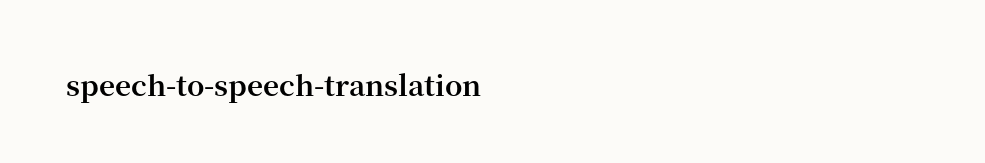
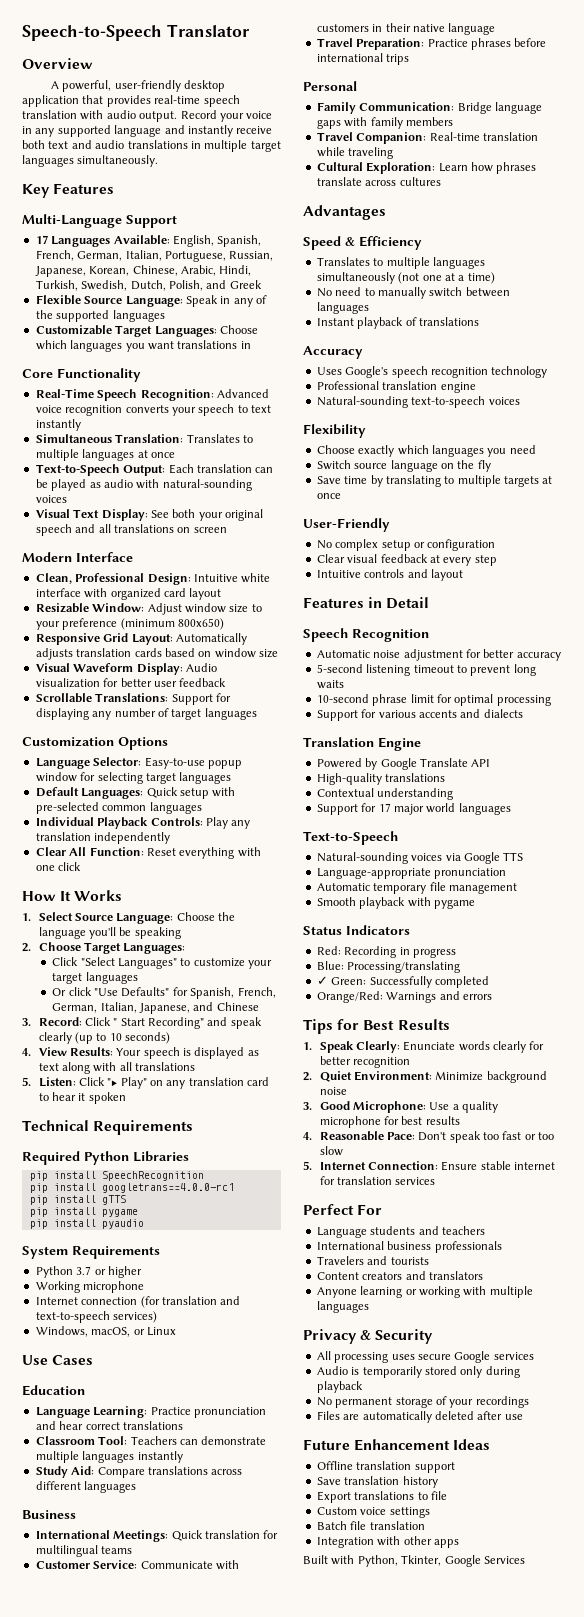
- speech-to-speech-translation
+ Speech-to-Speech Translator
+ Overview
+ A powerful, user-friendly desktop application that provides real-time speech translation with audio output. Record your voice in any supported language and instantly receive both text and audio translations in multiple target languages simultaneously.
+ Key Features
+ Multi-Language Support
+ 17 Languages Available: English, Spanish, French, German, Italian, Portuguese, Russian, Japanese, Korean, Chinese, Arabic, Hindi, Turkish, Swedish, Dutch, Polish, and Greek
+ Flexible Source Language: Speak in any of the supported languages
+ Customizable Target Languages: Choose which languages you want translations in
+ Core Functionality
+ Real-Time Speech Recognition: Advanced voice recognition converts your speech to text instantly
+ Simultaneous Translation: Translates to multiple languages at once
+ Text-to-Speech Output: Each translation can be played as audio with natural-sounding voices
+ Visual Text Display: See both your original speech and all translations on screen
+ Modern Interface
+ Clean, Professional Design: Intuitive white interface with organized card layout
+ Resizable Window: Adjust window size to your preference (minimum 800x650)
+ Responsive Grid Layout: Automatically adjusts translation cards based on window size
+ Visual Waveform Display: Audio visualization for better user feedback
+ Scrollable Translations: Support for displaying any number of target languages
+ Customization Options
+ Language Selector: Easy-to-use popup window for selecting target languages
+ Default Languages: Quick setup with pre-selected common languages
+ Individual Playback Controls: Play any translation independently
+ Clear All Function: Reset everything with one click
+ How It Works
+ 1. Select Source Language: Choose the language you'll be speaking
+ 2. Choose Target Languages:
+ Click "Select Languages" to customize your target languages
+ Or click "Use Defaults" for Spanish, French, German, Italian, Japanese, and Chinese
+ 3. Record: Click " Start Recording" and speak clearly (up to 10 seconds)
+ 4. View Results: Your speech is displayed as text along with all translations
+ 5. Listen: Click "▶ Play" on any translation card to hear it spoken
+ Technical Requirements
+ Required Python Libraries
+ pip install SpeechRecognition
+ pip install googletrans==4.0.0-rc1
+ pip install gTTS
+ pip install pygame
+ pip install pyaudio
+ System Requirements
+ Python 3.7 or higher
+ Working microphone
+ Internet connection (for translation and text-to-speech services)
+ Windows, macOS, or Linux
+ Use Cases
+ Education
+ Language Learning: Practice pronunciation and hear correct translations
+ Classroom Tool: Teachers can demonstrate multiple languages instantly
+ Study Aid: Compare translations across different languages
+ Business
+ International Meetings: Quick translation for multilingual teams
+ Customer Service: Communicate with customers in their native language
+ Travel Preparation: Practice phrases before international trips
+ Personal
+ Family Communication: Bridge language gaps with family members
+ Travel Companion: Real-time translation while traveling
+ Cultural Exploration: Learn how phrases translate across cultures
+ Advantages
+ Speed & Efficiency
+ Translates to multiple languages simultaneously (not one at a time)
+ No need to manually switch between languages
+ Instant playback of translations
+ Accuracy
+ Uses Google's speech recognition technology
+ Professional translation engine
+ Natural-sounding text-to-speech voices
+ Flexibility
+ Choose exactly which languages you need
+ Switch source language on the fly
+ Save time by translating to multiple targets at once
+ User-Friendly
+ No complex setup or configuration
+ Clear visual feedback at every step
+ Intuitive controls and layout
+ Features in Detail
+ Speech Recognition
+ Automatic noise adjustment for better accuracy
+ 5-second listening timeout to prevent long waits
+ 10-second phrase limit for optimal processing
+ Support for various accents and dialects
+ Translation Engine
+ Powered by Google Translate API
+ High-quality translations
+ Contextual understanding
+ Support for 17 major world languages
+ Text-to-Speech
+ Natural-sounding voices via Google TTS
+ Language-appropriate pronunciation
+ Automatic temporary file management
+ Smooth playback with pygame
+ Status Indicators
+ Red: Recording in progress
+ Blue: Processing/translating
+ ✓ Green: Successfully completed
+ Orange/Red: Warnings and errors
+ Tips for Best Results
+ 1. Speak Clearly: Enunciate words clearly for better recognition
+ 2. Quiet Environment: Minimize background noise
+ 3. Good Microphone: Use a quality microphone for best results
+ 4. Reasonable Pace: Don't speak too fast or too slow
+ 5. Internet Connection: Ensure stable internet for translation services
+ Perfect For
+ Language students and teachers
+ International business professionals
+ Travelers and tourists
+ Content creators and translators
+ Anyone learning or working with multiple languages
+ Privacy & Security
+ All processing uses secure Google services
+ Audio is temporarily stored only during playback
+ No permanent storage of your recordings
+ Files are automatically deleted after use
+ Future Enhancement Ideas
+ Offline translation support
+ Save translation history
+ Export translations to file
+ Custom voice settings
+ Batch file translation
+ Integration with other apps
+ Built with Python, Tkinter, Google Services

